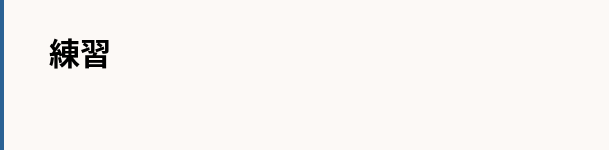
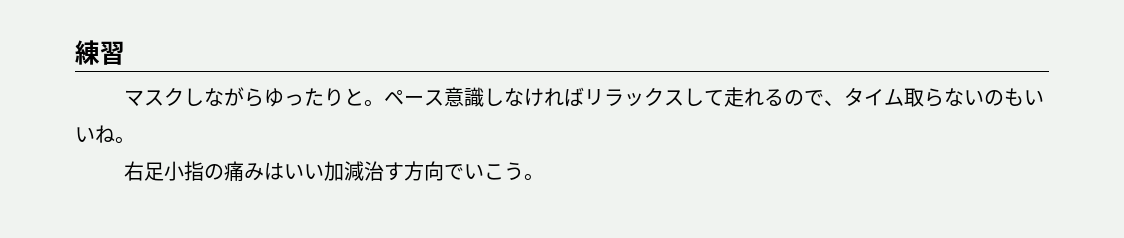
+ マスクしながらゆったりと。ペース意識しなければリラックスして走れるので、タイム取らないのもいいね。
+ 右足小指の痛みはいい加減治す方向でいこう。

